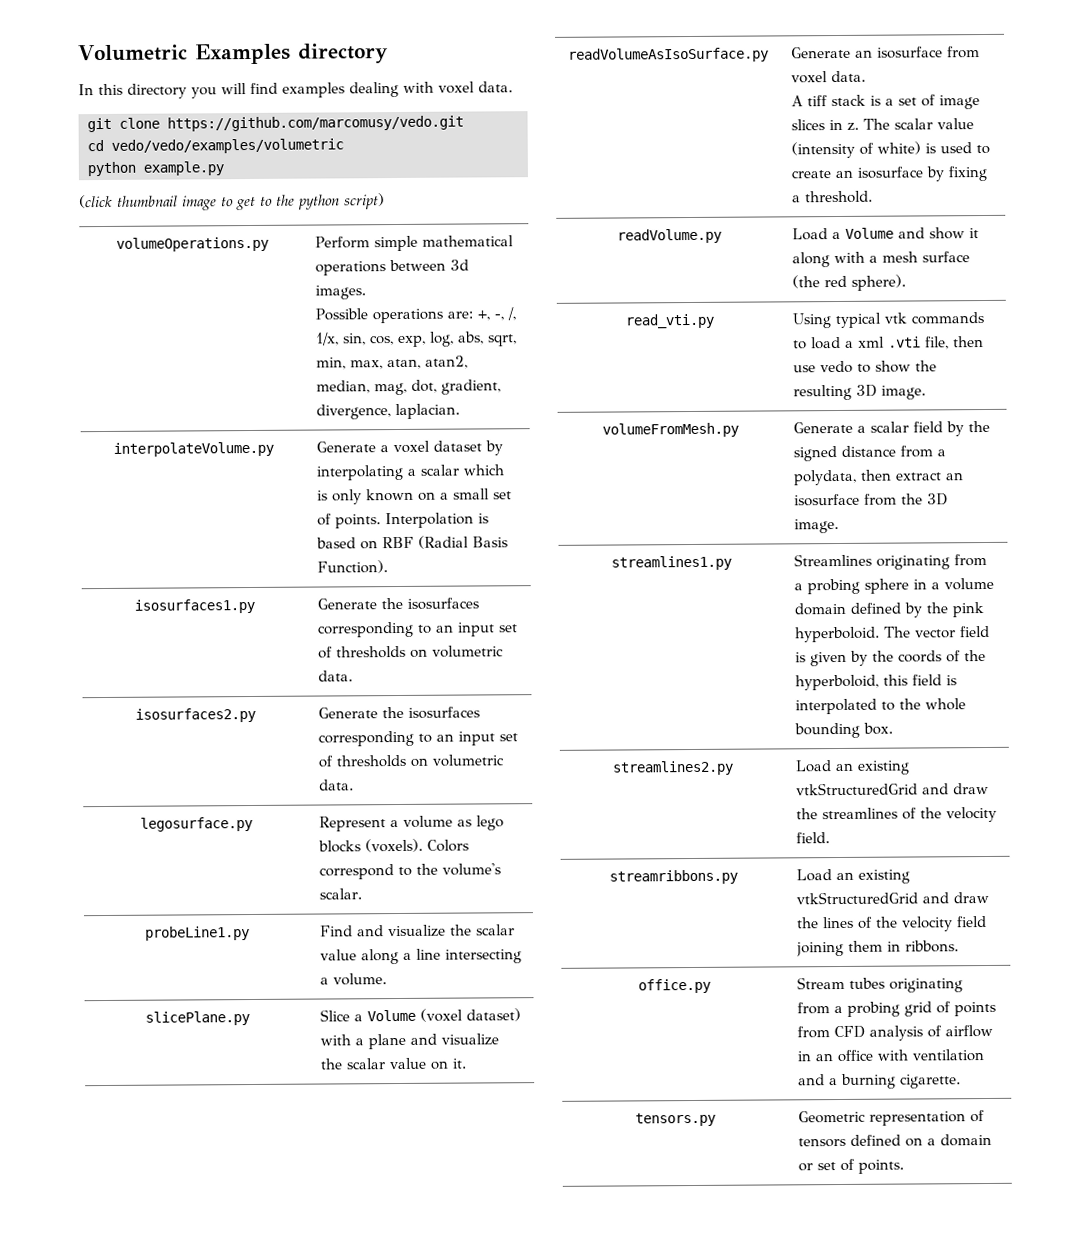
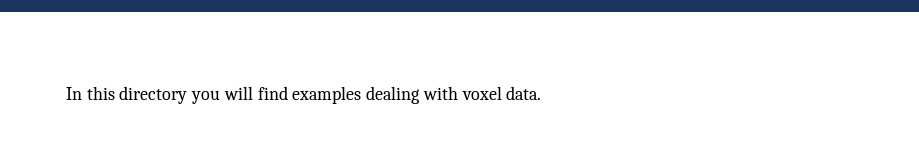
- Volumetric Examples directory
- git clone https://github.com/marcomusy/vedo.git
- cd vedo/vedo/examples/volumetric
- python example.py
- (click thumbnail image to get to the python script)
- volumeOperations.py | Perform simple mathematical operations between 3d images.
- Possible operations are: +, -, /, 1/x, sin, cos, exp, log, abs, sqrt, min, max, atan, atan2, median, mag, dot, gradient, divergence, laplacian.
- interpolateVolume.py | Generate a voxel dataset by interpolating a scalar which is only known on a small set of points. Interpolation is based on RBF (Radial Basis Function).
- isosurfaces1.py | Generate the isosurfaces corresponding to an input set of thresholds on volumetric data.
- isosurfaces2.py | Generate the isosurfaces corresponding to an input set of thresholds on volumetric data.
- legosurface.py | Represent a volume as lego blocks (voxels). Colors correspond to the volume's scalar.
- probeLine1.py | Find and visualize the scalar value along a line intersecting a volume.
- slicePlane.py | Slice a Volume (voxel dataset) with a plane and visualize the scalar value on it.
- readVolumeAsIsoSurface.py | Generate an isosurface from voxel data.
- A tiff stack is a set of image slices in z. The scalar value (intensity of white) is used to create an isosurface by fixing a threshold.
- readVolume.py | Load a Volume and show it along with a mesh surface (the red sphere).
- read_vti.py | Using typical vtk commands to load a xml .vti file, then use vedo to show the resulting 3D image.
- volumeFromMesh.py | Generate a scalar field by the signed distance from a polydata, then extract an isosurface from the 3D image.
- streamlines1.py | Streamlines originating from a probing sphere in a volume domain defined by the pink hyperboloid. The vector field is given by the coords of the hyperboloid, this field is interpolated to the whole bounding box.
- streamlines2.py | Load an existing vtkStructuredGrid and draw the streamlines of the velocity field.
- streamribbons.py | Load an existing vtkStructuredGrid and draw the lines of the velocity field joining them in ribbons.
- office.py | Stream tubes originating from a probing grid of points from CFD analysis of airflow in an office with ventilation and a burning cigarette.
- tensors.py | Geometric representation of tensors defined on a domain or set of points.

